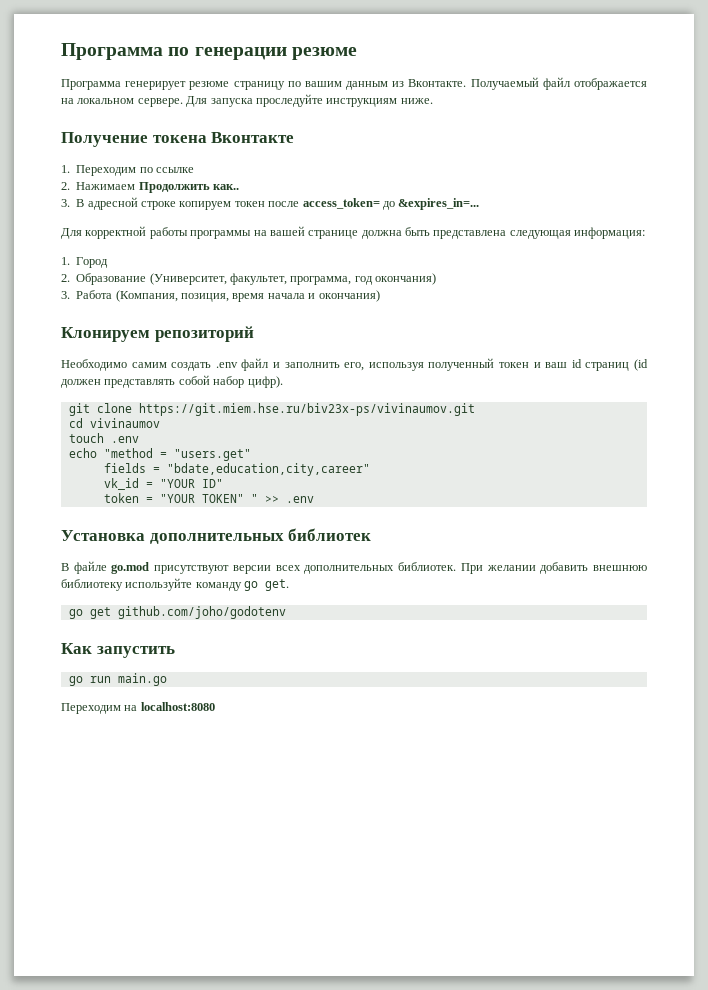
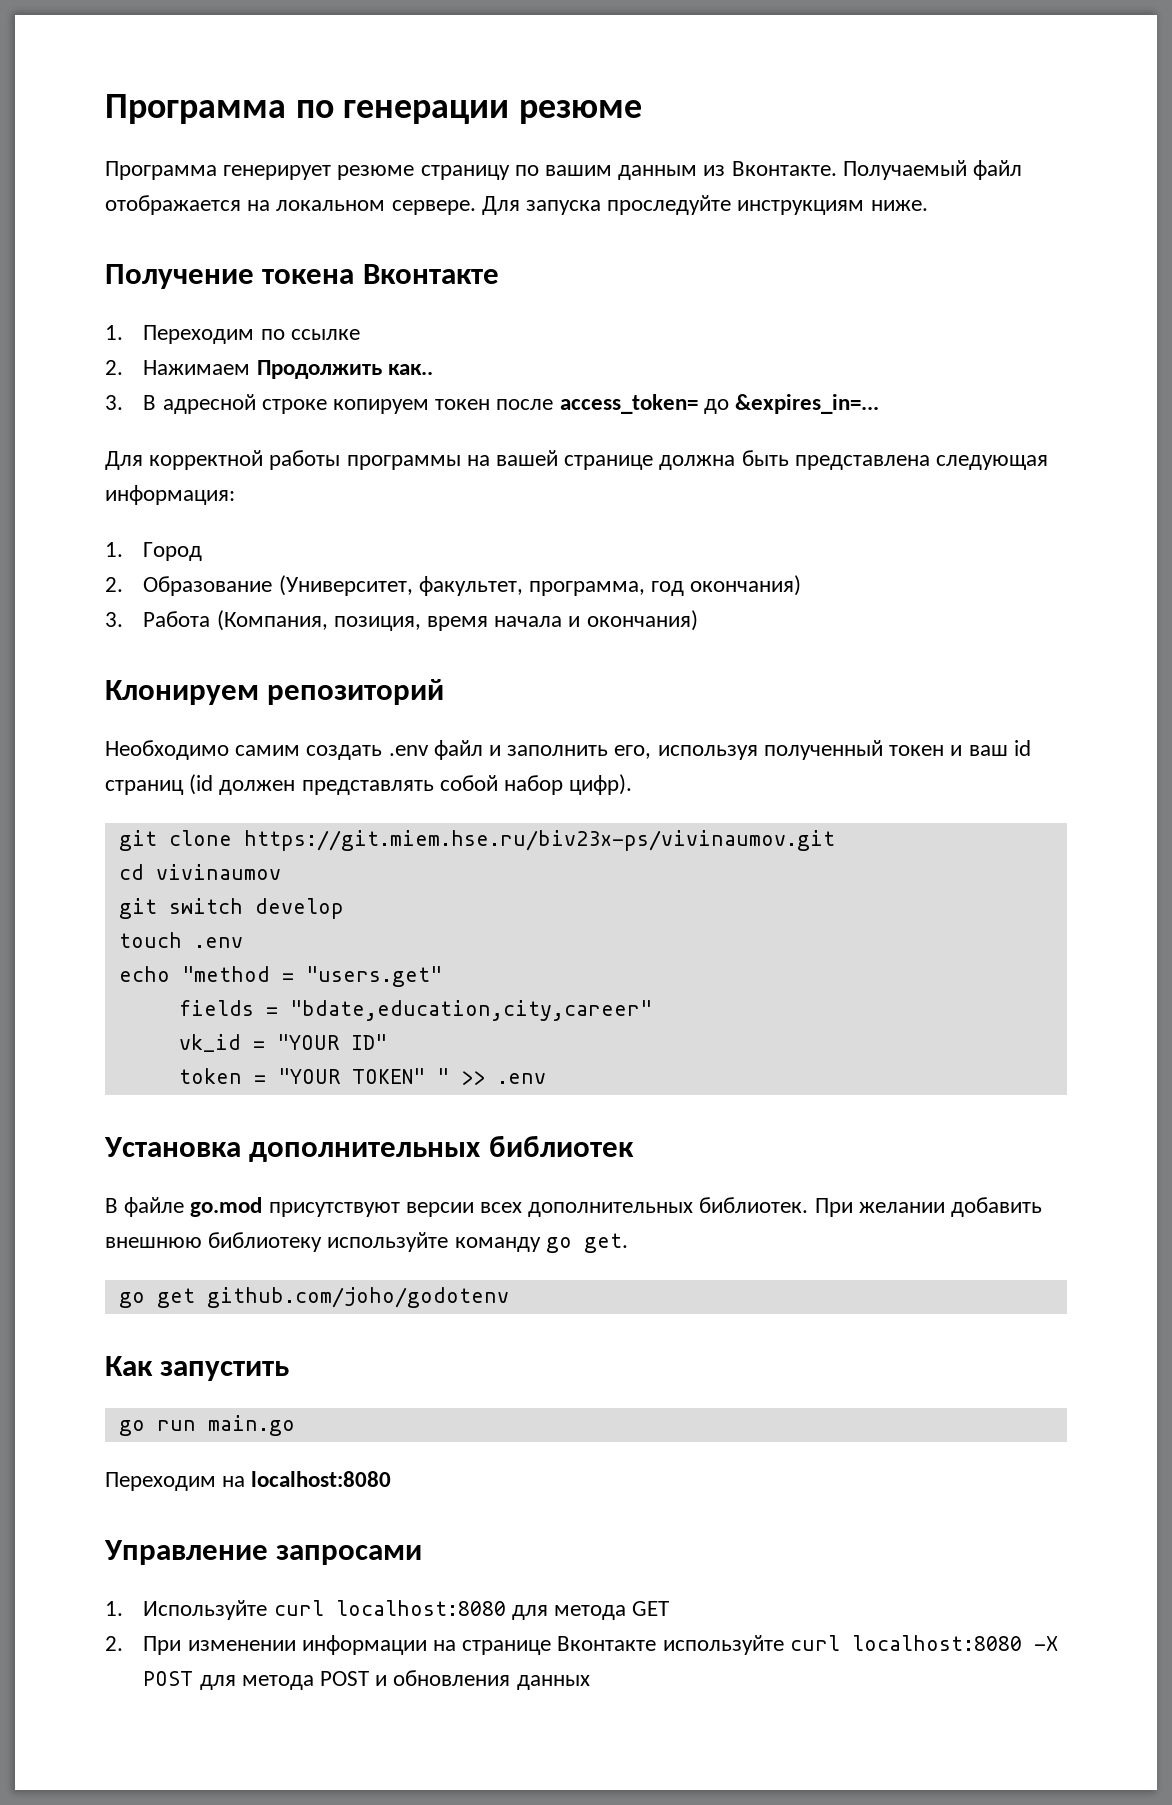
+ git switch develop
+ Управление запросами
+ 1. Используйте curl localhost:8080 для метода GET
+ 2. При изменении информации на странице Вконтакте используйте curl localhost:8080 -X POST для метода POST и обновления данных

